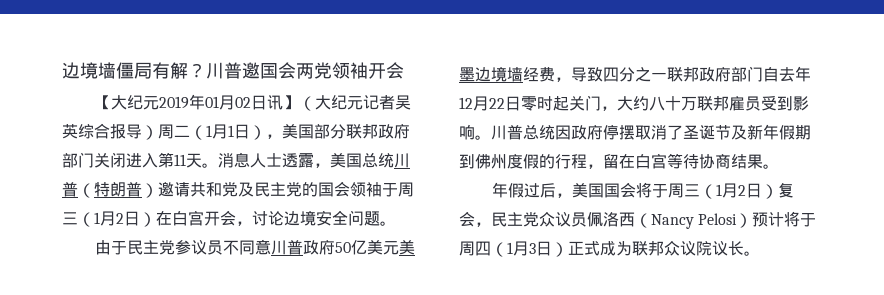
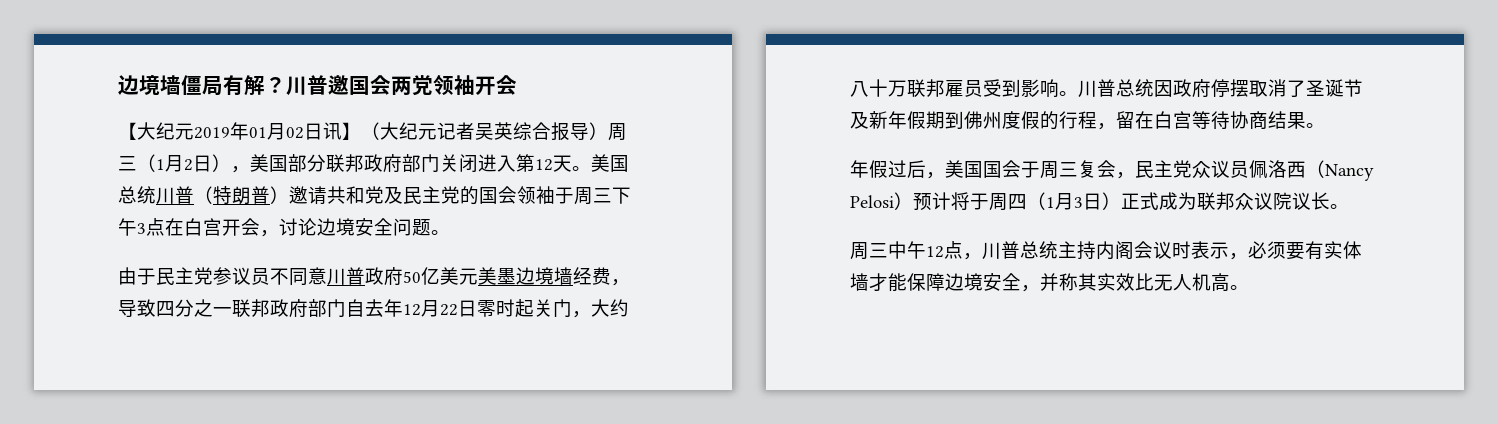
- 【大纪元2019年01月02日讯】（大纪元记者吴英综合报导）周二（1月1日），美国部分联邦政府部门关闭进入第11天。消息人士透露，美国总统川普（特朗普）邀请共和党及民主党的国会领袖于周三（1月2日）在白宫开会，讨论边境安全问题。
+ 【大纪元2019年01月02日讯】（大纪元记者吴英综合报导）周三（1月2日），美国部分联邦政府部门关闭进入第12天。美国总统川普（特朗普）邀请共和党及民主党的国会领袖于周三下午3点在白宫开会，讨论边境安全问题。
- 年假过后，美国国会将于周三（1月2日）复会，民主党众议员佩洛西（Nancy Pelosi）预计将于周四（1月3日）正式成为联邦众议院议长。
+ 年假过后，美国国会于周三复会，民主党众议员佩洛西（Nancy Pelosi）预计将于周四（1月3日）正式成为联邦众议院议长。
+ 周三中午12点，川普总统主持内阁会议时表示，必须要有实体墙才能保障边境安全，并称其实效比无人机高。

